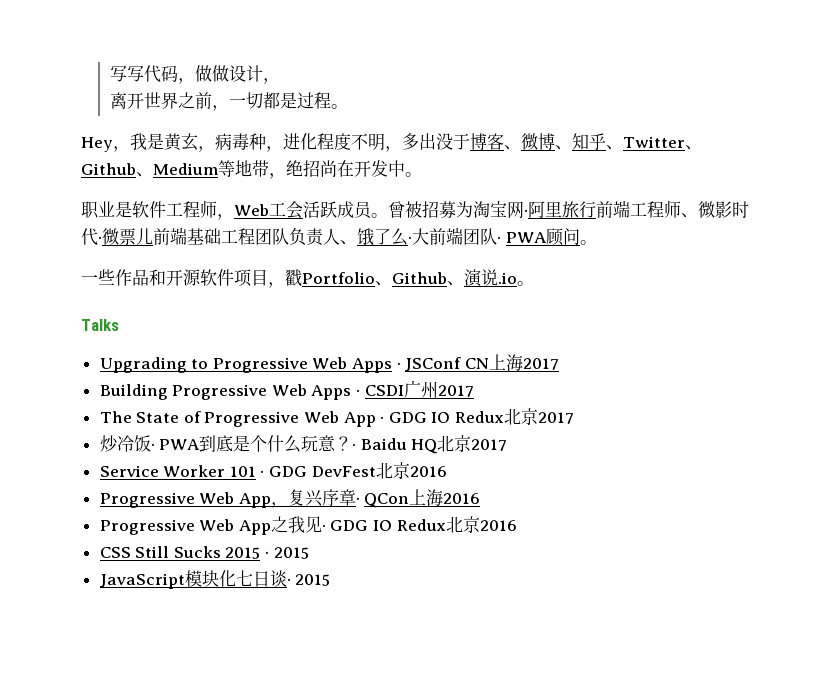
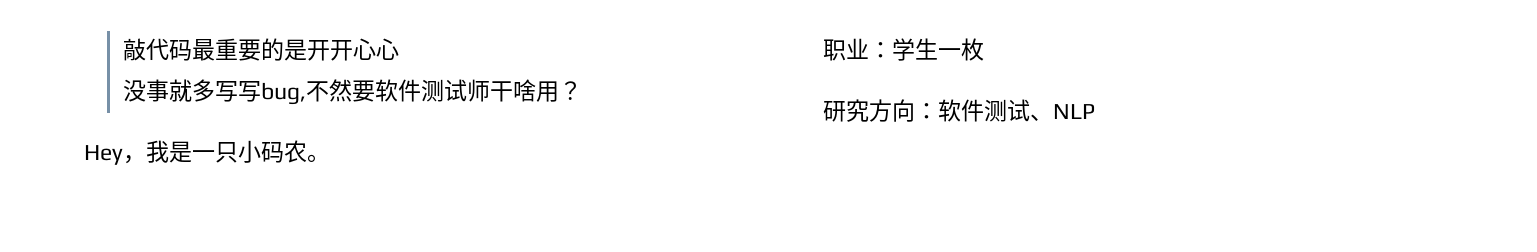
- 写写代码，做做设计，
- 离开世界之前，一切都是过程。
- Hey，我是黄玄，病毒种，进化程度不明，多出没于博客、微博、知乎、Twitter、Github、Medium等地带，绝招尚在开发中。
- 职业是软件工程师，Web工会活跃成员。曾被招募为淘宝网·阿里旅行前端工程师、微影时代·微票儿前端基础工程团队负责人、饿了么·大前端团队· PWA顾问。
- 一些作品和开源软件项目，戳Portfolio、Github、演说.io。
- Talks
- Upgrading to Progressive Web Apps · JSConf CN上海2017
- Building Progressive Web Apps · CSDI广州2017
- The State of Progressive Web App · GDG IO Redux北京2017
- 炒冷饭· PWA到底是个什么玩意？· Baidu HQ北京2017
- Service Worker 101 · GDG DevFest北京2016
- Progressive Web App，复兴序章· QCon上海2016
- Progressive Web App之我见· GDG IO Redux北京2016
- CSS Still Sucks 2015 · 2015
- JavaScript模块化七日谈· 2015
+ 敲代码最重要的是开开心心
+ 没事就多写写bug,不然要软件测试师干啥用？
+ Hey，我是一只小码农。
+ 职业：学生一枚
+ 研究方向：软件测试、NLP

